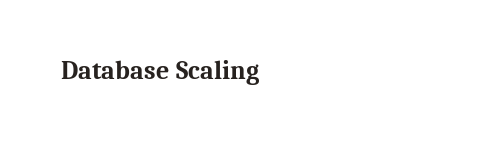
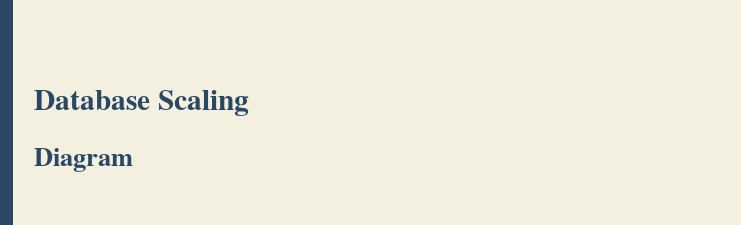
+ Diagram

